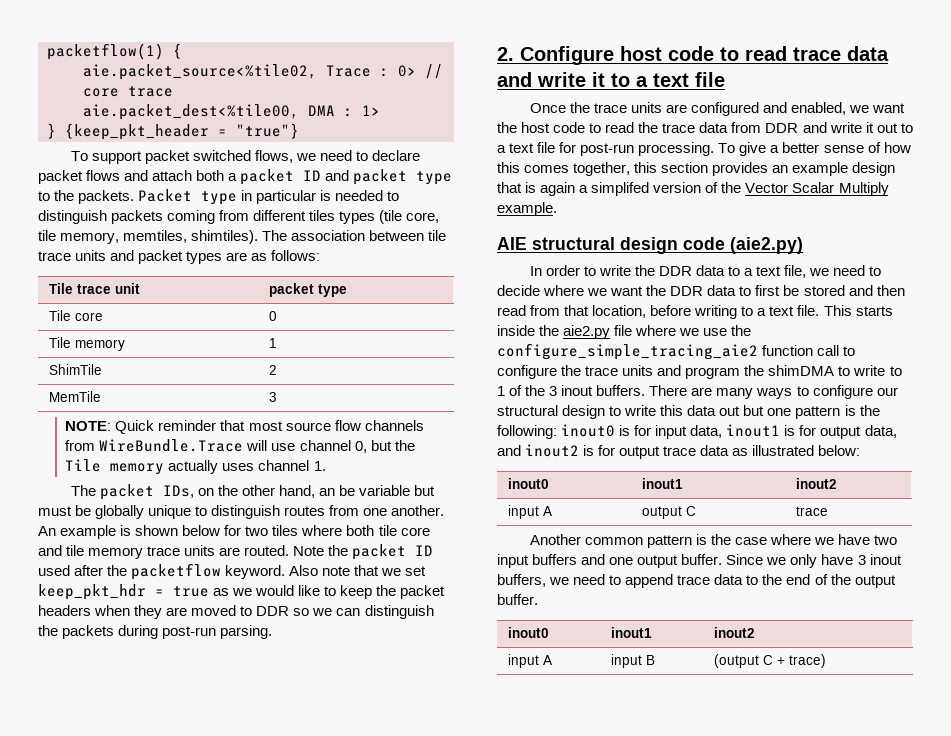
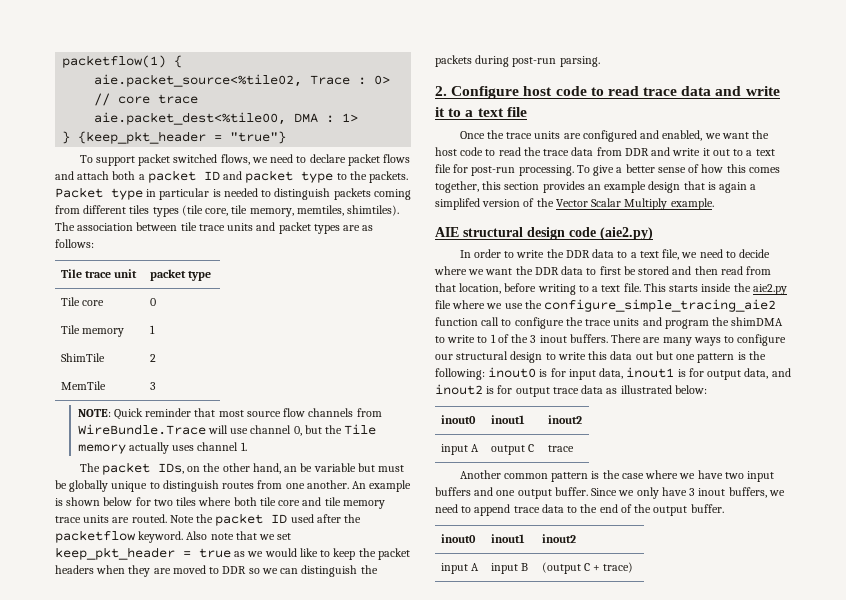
- Also note that we set keep_pkt_hdr = true as we would like to keep the packet headers when they are moved to DDR so we can distinguish the packets during post-run parsing.
+ Also note that we set keep_pkt_header = true as we would like to keep the packet headers when they are moved to DDR so we can distinguish the packets during post-run parsing.

